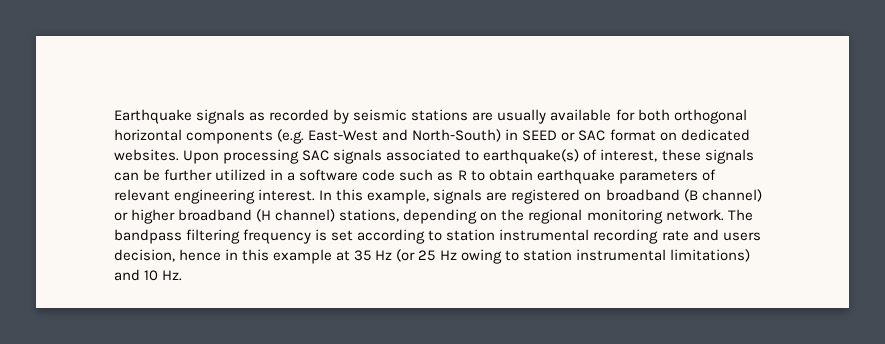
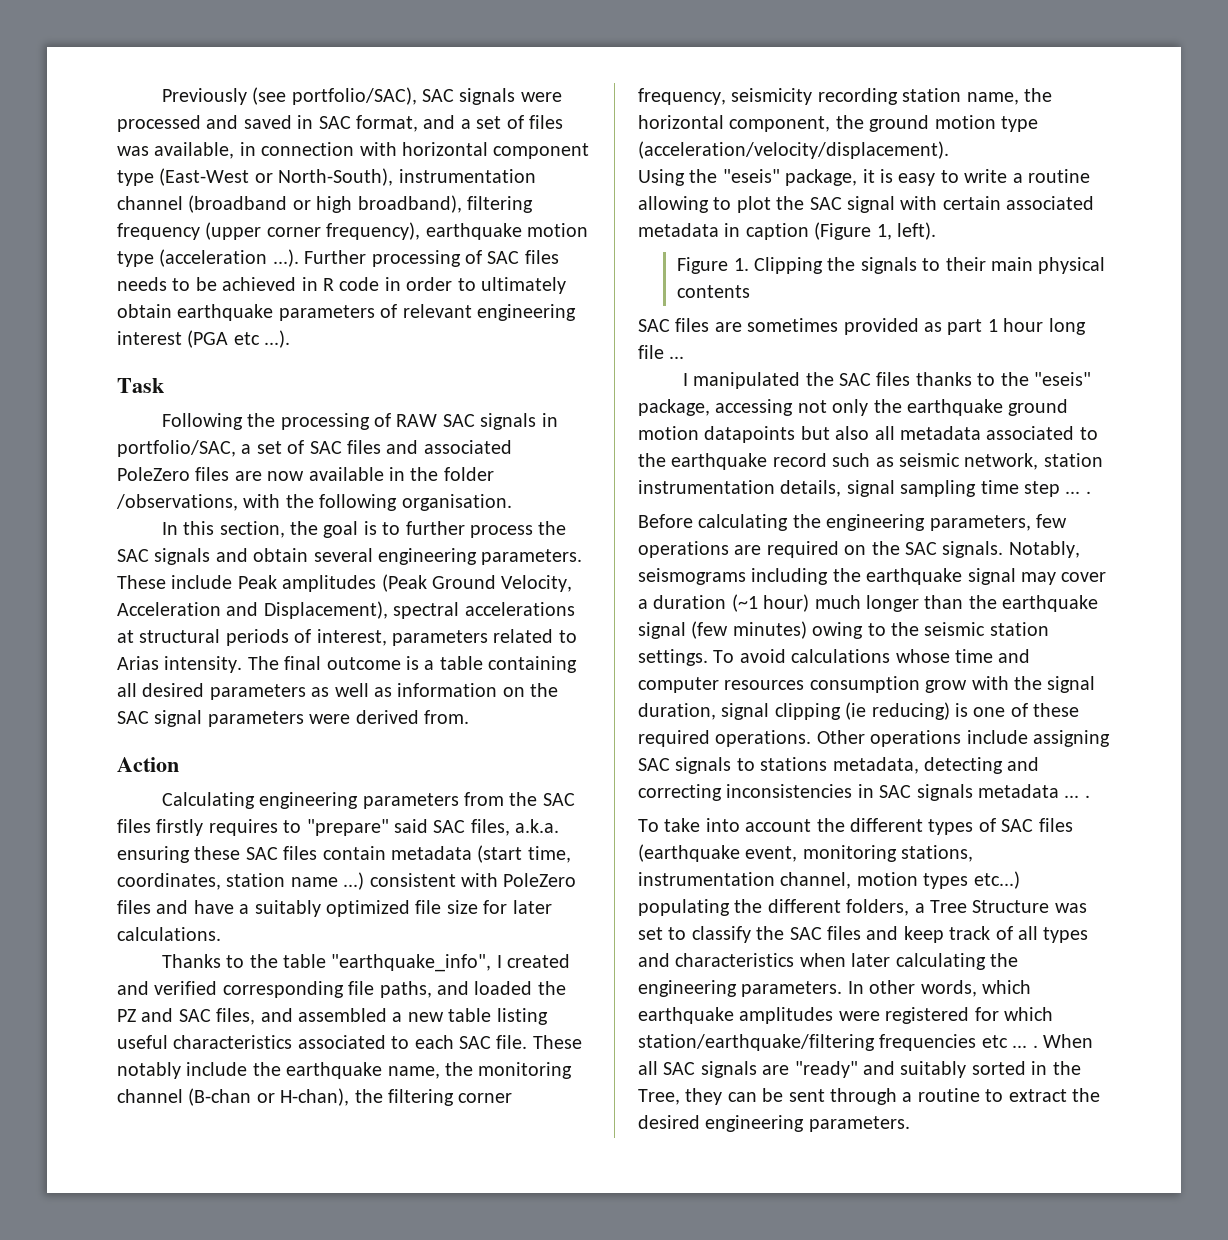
- Earthquake signals as recorded by seismic stations are usually available for both orthogonal horizontal components (e.g. East-West and North-South) in SEED or SAC format on dedicated websites. Upon processing SAC signals associated to earthquake(s) of interest, these signals can be further utilized in a software code such as R to obtain earthquake parameters of relevant engineering interest. In this example, signals are registered on broadband (B channel) or higher broadband (H channel) stations, depending on the regional monitoring network. The bandpass filtering frequency is set according to station instrumental recording rate and users decision, hence in this example at 35 Hz (or 25 Hz owing to station instrumental limitations) and 10 Hz.
+ Previously (see portfolio/SAC), SAC signals were processed and saved in SAC format, and a set of files was available, in connection with horizontal component type (East-West or North-South), instrumentation channel (broadband or high broadband), filtering frequency (upper corner frequency), earthquake motion type (acceleration ...). Further processing of SAC files needs to be achieved in R code in order to ultimately obtain earthquake parameters of relevant engineering interest (PGA etc ...).
+ Task
+ Following the processing of RAW SAC signals in portfolio/SAC, a set of SAC files and associated PoleZero files are now available in the folder /observations, with the following organisation.
+ In this section, the goal is to further process the SAC signals and obtain several engineering parameters. These include Peak amplitudes (Peak Ground Velocity, Acceleration and Displacement), spectral accelerations at structural periods of interest, parameters related to Arias intensity. The final outcome is a table containing all desired parameters as well as information on the SAC signal parameters were derived from.
+ Action
+ Calculating engineering parameters from the SAC files firstly requires to "prepare" said SAC files, a.k.a. ensuring these SAC files contain metadata (start time, coordinates, station name ...) consistent with PoleZero files and have a suitably optimized file size for later calculations.
+ Thanks to the table "earthquake_info", I created and verified corresponding file paths, and loaded the PZ and SAC files, and assembled a new table listing useful characteristics associated to each SAC file. These notably include the earthquake name, the monitoring channel (B-chan or H-chan), the filtering corner frequency, seismicity recording station name, the horizontal component, the ground motion type (acceleration/velocity/displacement).
+ Using the "eseis" package, it is easy to write a routine allowing to plot the SAC signal with certain associated metadata in caption (Figure 1, left).
+ Figure 1. Clipping the signals to their main physical contents
+ SAC files are sometimes provided as part 1 hour long file ...
+ I manipulated the SAC files thanks to the "eseis" package, accessing not only the earthquake ground motion datapoints but also all metadata associated to the earthquake record such as seismic network, station instrumentation details, signal sampling time step ... .
+ Before calculating the engineering parameters, few operations are required on the SAC signals. Notably, seismograms including the earthquake signal may cover a duration (~1 hour) much longer than the earthquake signal (few minutes) owing to the seismic station settings. To avoid calculations whose time and computer resources consumption grow with the signal duration, signal clipping (ie reducing) is one of these required operations. Other operations include assigning SAC signals to stations metadata, detecting and correcting inconsistencies in SAC signals metadata ... .
+ To take into account the different types of SAC files (earthquake event, monitoring stations, instrumentation channel, motion types etc...) populating the different folders, a Tree Structure was set to classify the SAC files and keep track of all types and characteristics when later calculating the engineering parameters. In other words, which earthquake amplitudes were registered for which station/earthquake/filtering frequencies etc ... . When all SAC signals are "ready" and suitably sorted in the Tree, they can be sent through a routine to extract the desired engineering parameters.

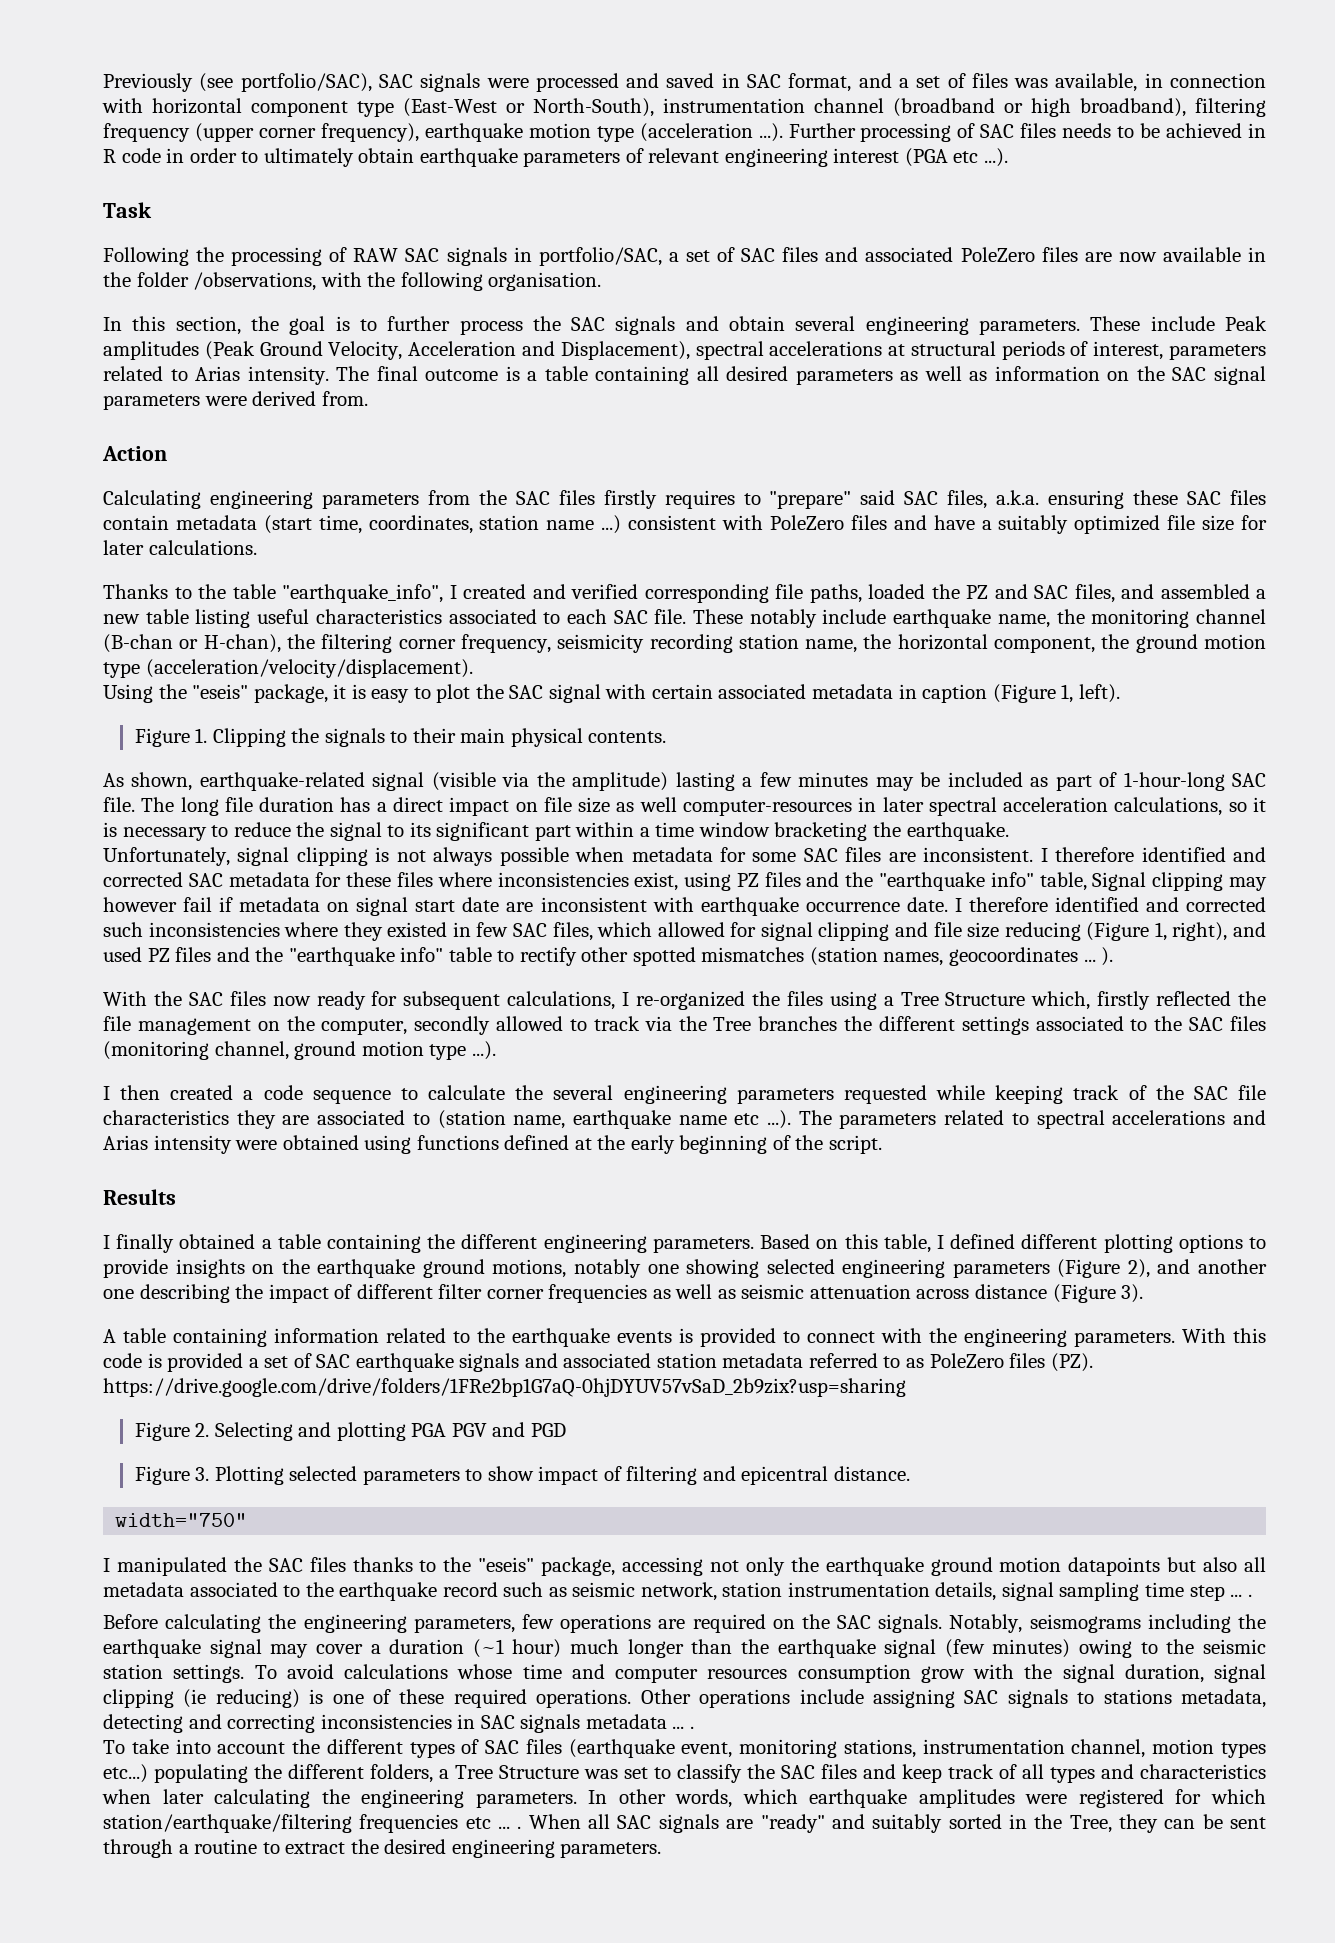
- Thanks to the table "earthquake_info", I created and verified corresponding file paths, and loaded the PZ and SAC files, and assembled a new table listing useful characteristics associated to each SAC file.
+ Thanks to the table "earthquake_info", I created and verified corresponding file paths, loaded the PZ and SAC files, and assembled a new table listing useful characteristics associated to each SAC file.
- These notably include the earthquake name, the monitoring channel (B-chan or H-chan), the filtering corner frequency, seismicity recording station name, the horizontal component, the ground motion type (acceleration/velocity/displacement).
+ These notably include earthquake name, the monitoring channel (B-chan or H-chan), the filtering corner frequency, seismicity recording station name, the horizontal component, the ground motion type (acceleration/velocity/displacement).
- Using the "eseis" package, it is easy to write a routine allowing to plot the SAC signal with certain associated metadata in caption (Figure 1, left).
+ Using the "eseis" package, it is easy to plot the SAC signal with certain associated metadata in caption (Figure 1, left).
- Figure 1. Clipping the signals to their main physical contents
- SAC files are sometimes provided as part 1 hour long file ...
+ Figure 1. Clipping the signals to their main physical contents.
+ As shown, earthquake-related signal (visible via the amplitude) lasting a few minutes may be included as part of 1-hour-long SAC file. The long file duration has a direct impact on file size as well computer-resources in later spectral acceleration calculations, so it is necessary to reduce the signal to its significant part within a time window bracketing the earthquake.
+ Unfortunately, signal clipping is not always possible when metadata for some SAC files are inconsistent. I therefore identified and corrected SAC metadata for these files where inconsistencies exist, using PZ files and the "earthquake info" table, Signal clipping may however fail if metadata on signal start date are inconsistent with earthquake occurrence date. I therefore identified and corrected such inconsistencies where they existed in few SAC files, which allowed for signal clipping and file size reducing (Figure 1, right), and used PZ files and the "earthquake info" table to rectify other spotted mismatches (station names, geocoordinates ... ).
+ With the SAC files now ready for subsequent calculations, I re-organized the files using a Tree Structure which, firstly reflected the file management on the computer, secondly allowed to track via the Tree branches the different settings associated to the SAC files (monitoring channel, ground motion type ...).
+ I then created a code sequence to calculate the several engineering parameters requested while keeping track of the SAC file characteristics they are associated to (station name, earthquake name etc ...). The parameters related to spectral accelerations and Arias intensity were obtained using functions defined at the early beginning of the script.
+ Results
+ I finally obtained a table containing the different engineering parameters. Based on this table, I defined different plotting options to provide insights on the earthquake ground motions, notably one showing selected engineering parameters (Figure 2), and another one describing the impact of different filter corner frequencies as well as seismic attenuation across distance (Figure 3).
+ A table containing information related to the earthquake events is provided to connect with the engineering parameters. With this code is provided a set of SAC earthquake signals and associated station metadata referred to as PoleZero files (PZ). https://drive.google.com/drive/folders/1FRe2bp1G7aQ-0hjDYUV57vSaD_2b9zix?usp=sharing
+ Figure 2. Selecting and plotting PGA PGV and PGD
+ Figure 3. Plotting selected parameters to show impact of filtering and epicentral distance.
+ width="750"

